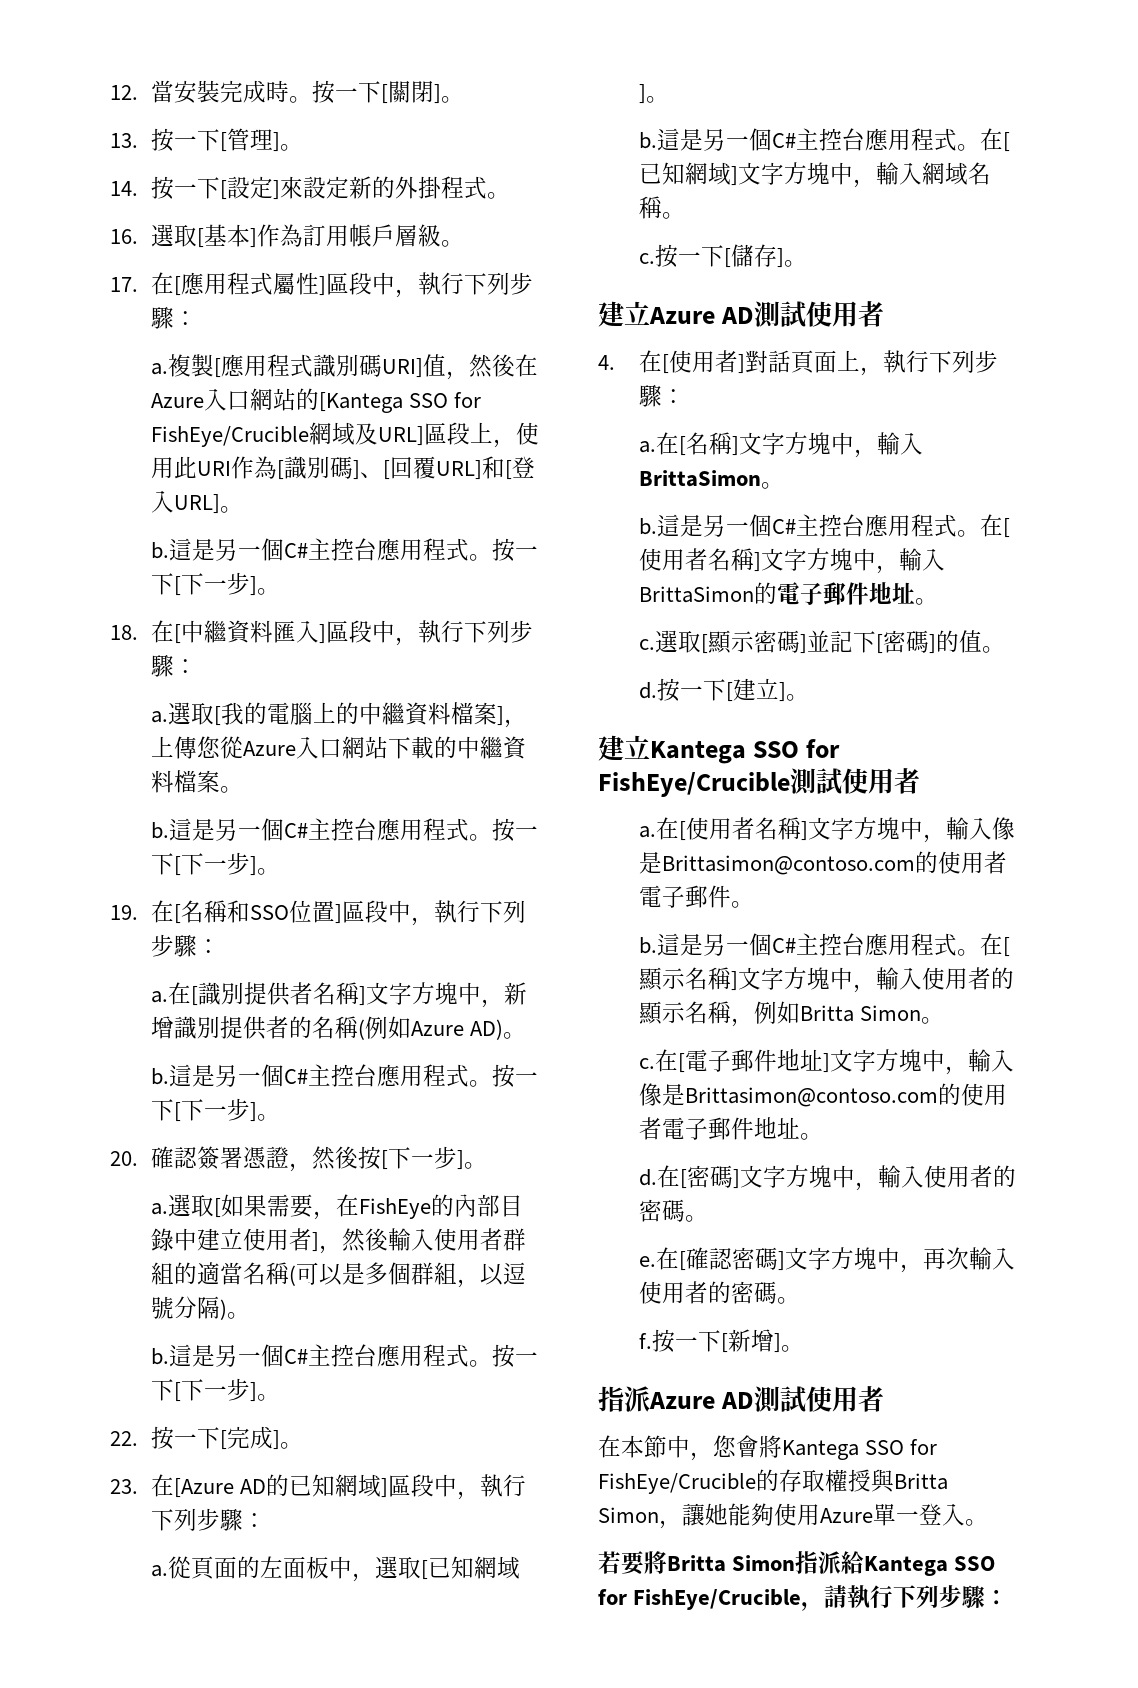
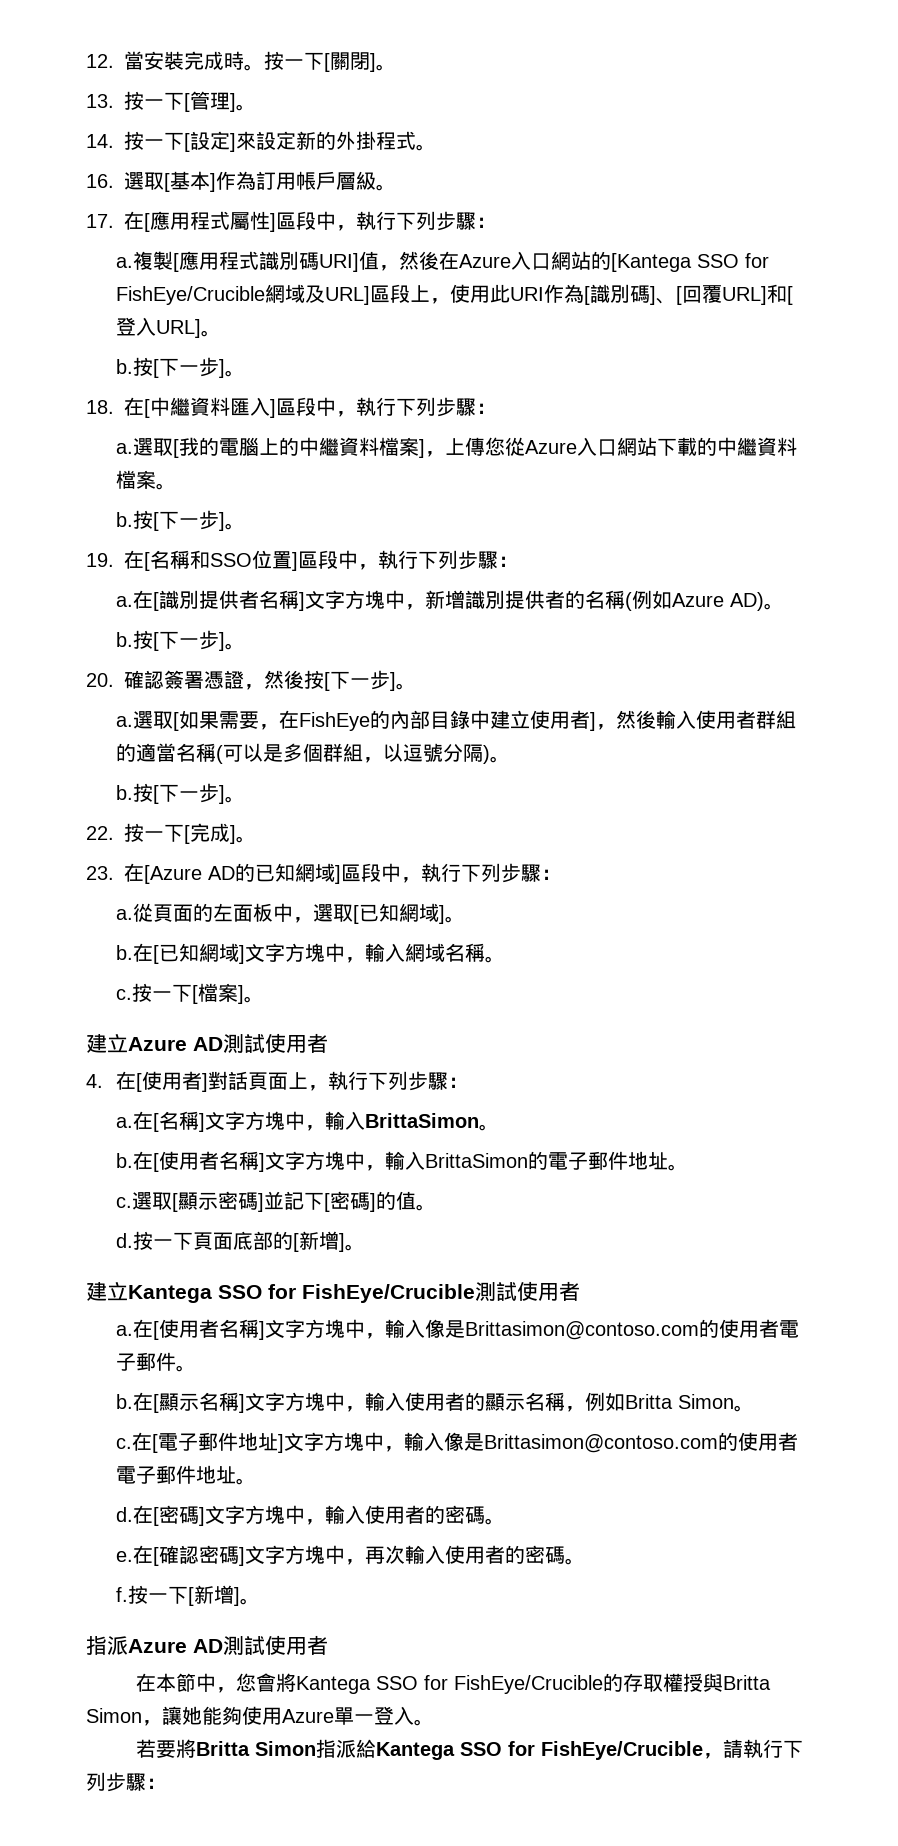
  複製[應用程式識別碼URI]值，然後在Azure入口網站的[Kantega SSO for FishEye/Crucible網域及URL]區段上，使用此URI作為[識別碼]、[回覆URL]和[登入URL]。
- b.這是另一個C#主控台應用程式。按一下[下一步]。
+ b.按[下一步]。
  選取[我的電腦上的中繼資料檔案]，上傳您從Azure入口網站下載的中繼資料檔案。
- b.這是另一個C#主控台應用程式。按一下[下一步]。
+ b.按[下一步]。
  在[識別提供者名稱]文字方塊中，新增識別提供者的名稱(例如Azure AD)。
- b.這是另一個C#主控台應用程式。按一下[下一步]。
+ b.按[下一步]。
  選取[如果需要，在FishEye的內部目錄中建立使用者]，然後輸入使用者群組的適當名稱(可以是多個群組，以逗號分隔)。
- b.這是另一個C#主控台應用程式。按一下[下一步]。
+ b.按[下一步]。
  從頁面的左面板中，選取[已知網域]。
- b.這是另一個C#主控台應用程式。
+ b.
- 按一下[儲存]。
+ 按一下[檔案]。
  在[名稱]文字方塊中，輸入BrittaSimon。
- b.這是另一個C#主控台應用程式。
+ b.
- 按一下[建立]。
+ 按一下頁面底部的[新增]。
  在[使用者名稱]文字方塊中，輸入像是Brittasimon@contoso.com的使用者電子郵件。
- b.這是另一個C#主控台應用程式。
+ b.

